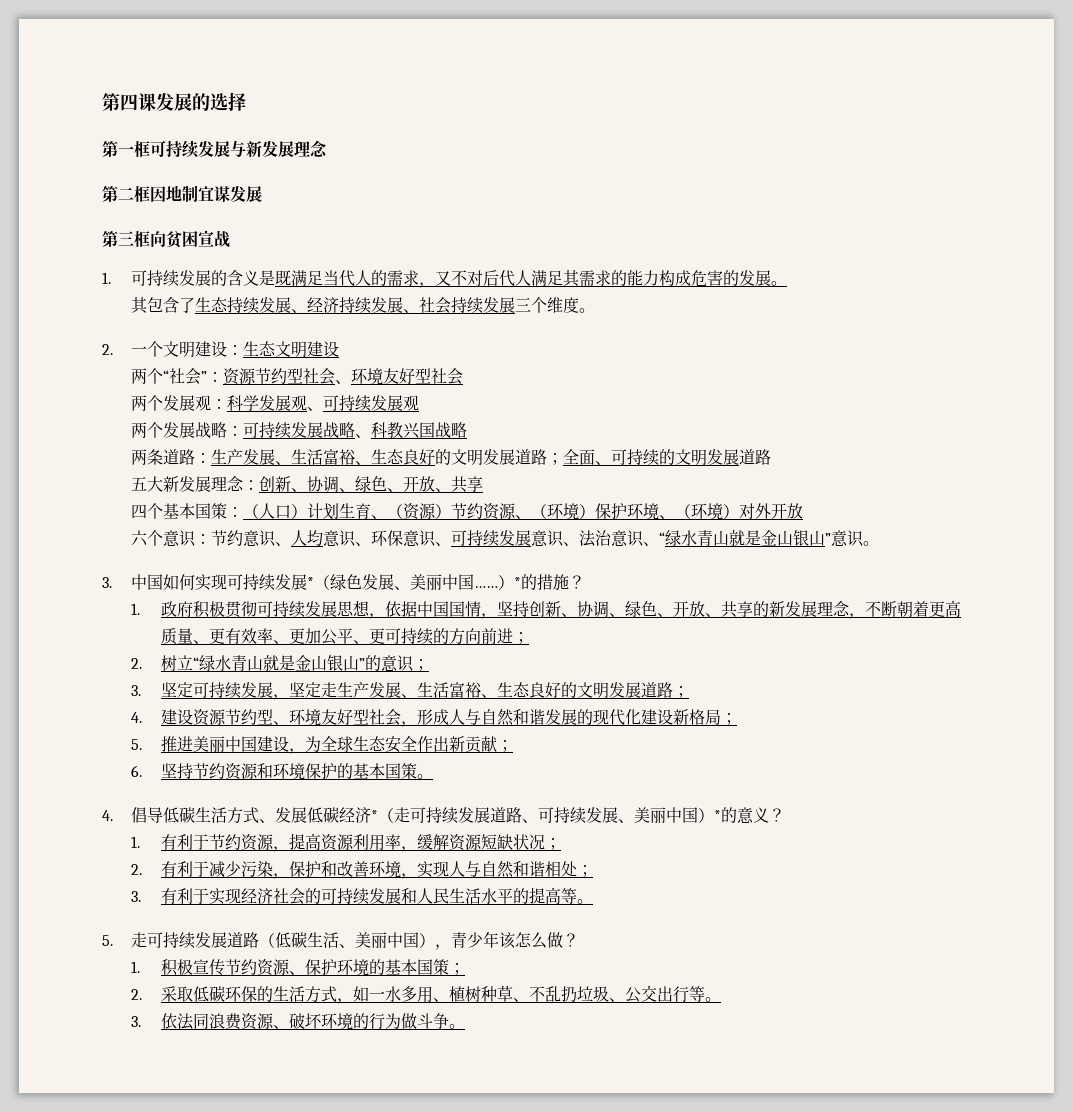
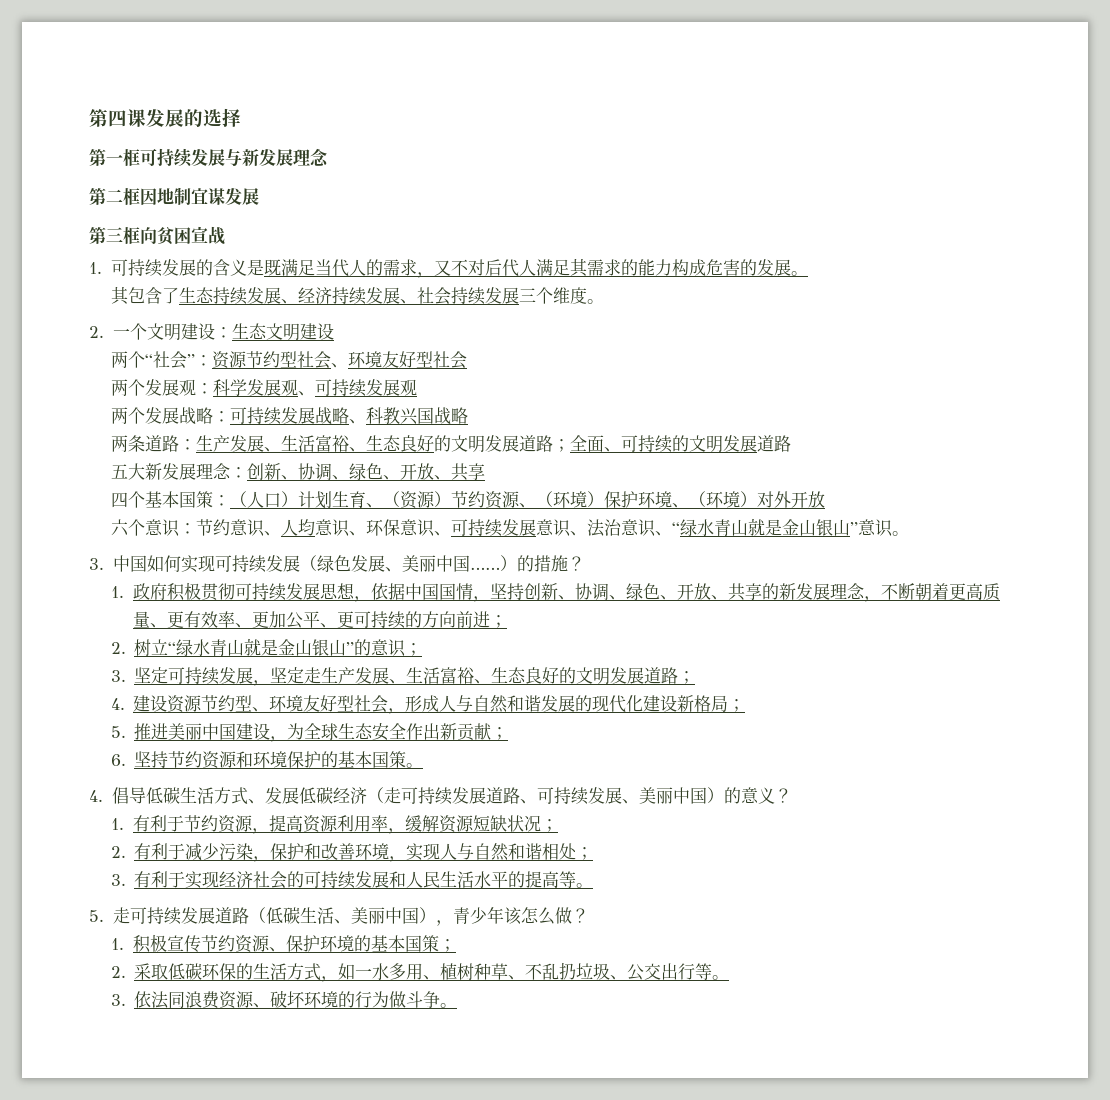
- 3.中国如何实现可持续发展*（绿色发展、美丽中国……）*的措施？
+ 3.中国如何实现可持续发展（绿色发展、美丽中国……）的措施？
- 4.倡导低碳生活方式、发展低碳经济*（走可持续发展道路、可持续发展、美丽中国）*的意义？
+ 4.倡导低碳生活方式、发展低碳经济（走可持续发展道路、可持续发展、美丽中国）的意义？

